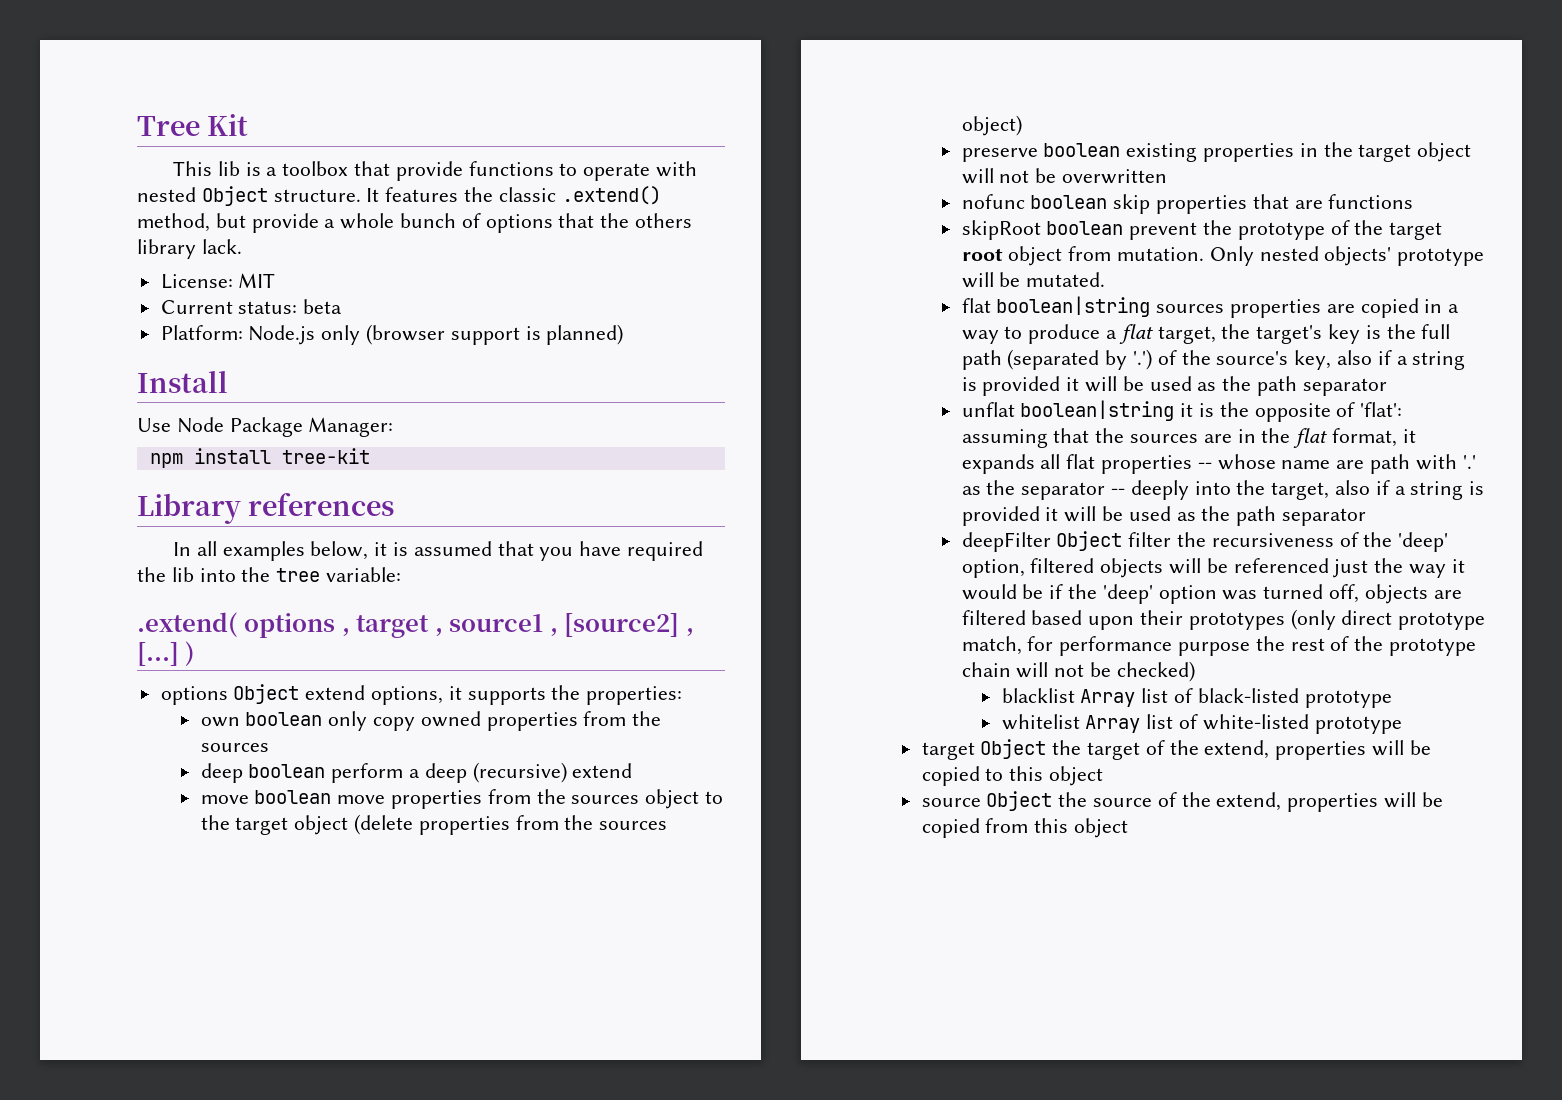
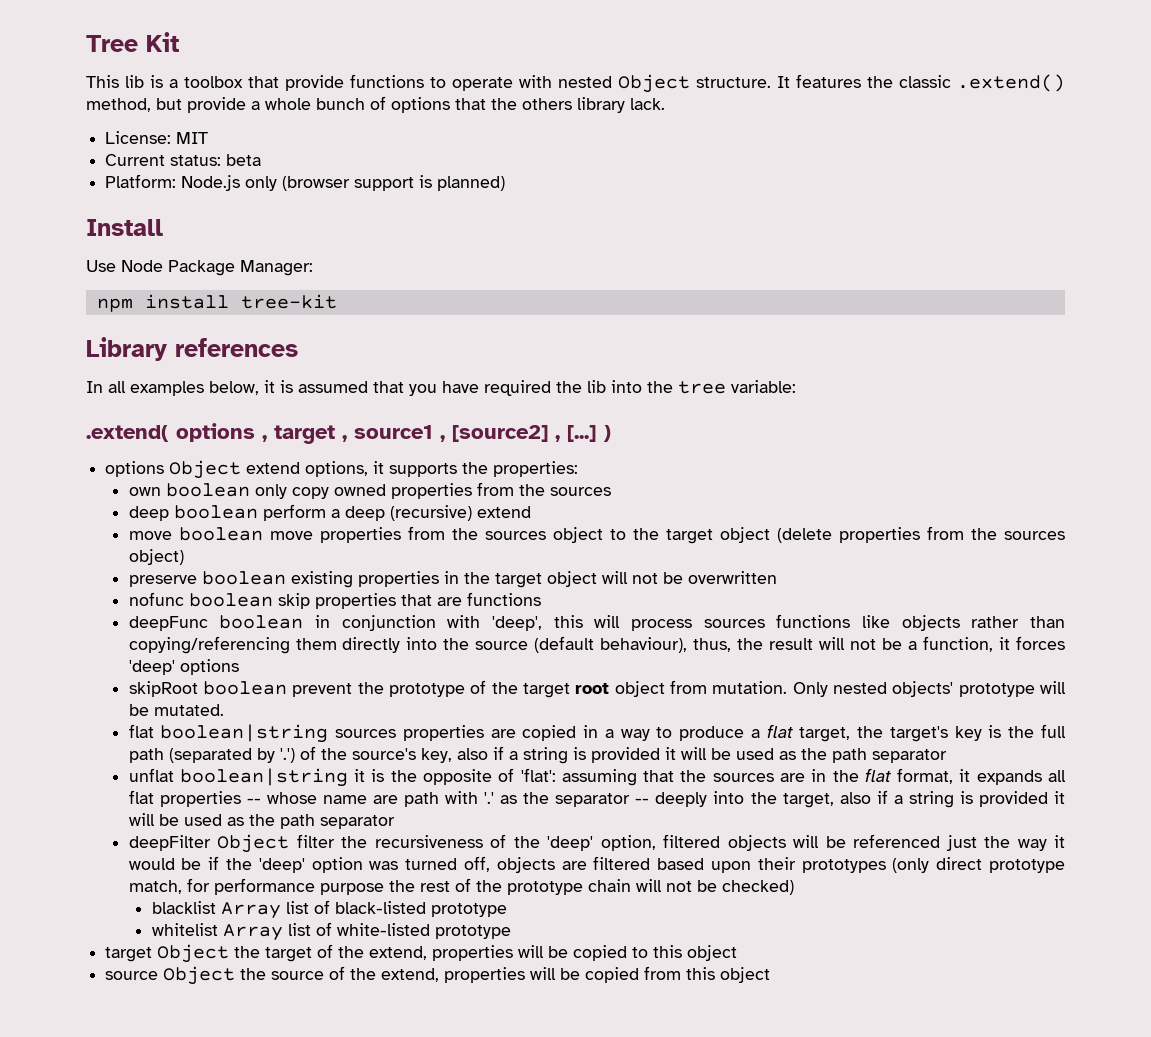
+ deepFunc boolean in conjunction with 'deep', this will process sources functions like objects rather than copying/referencing them directly into the source (default behaviour), thus, the result will not be a function, it forces 'deep' options

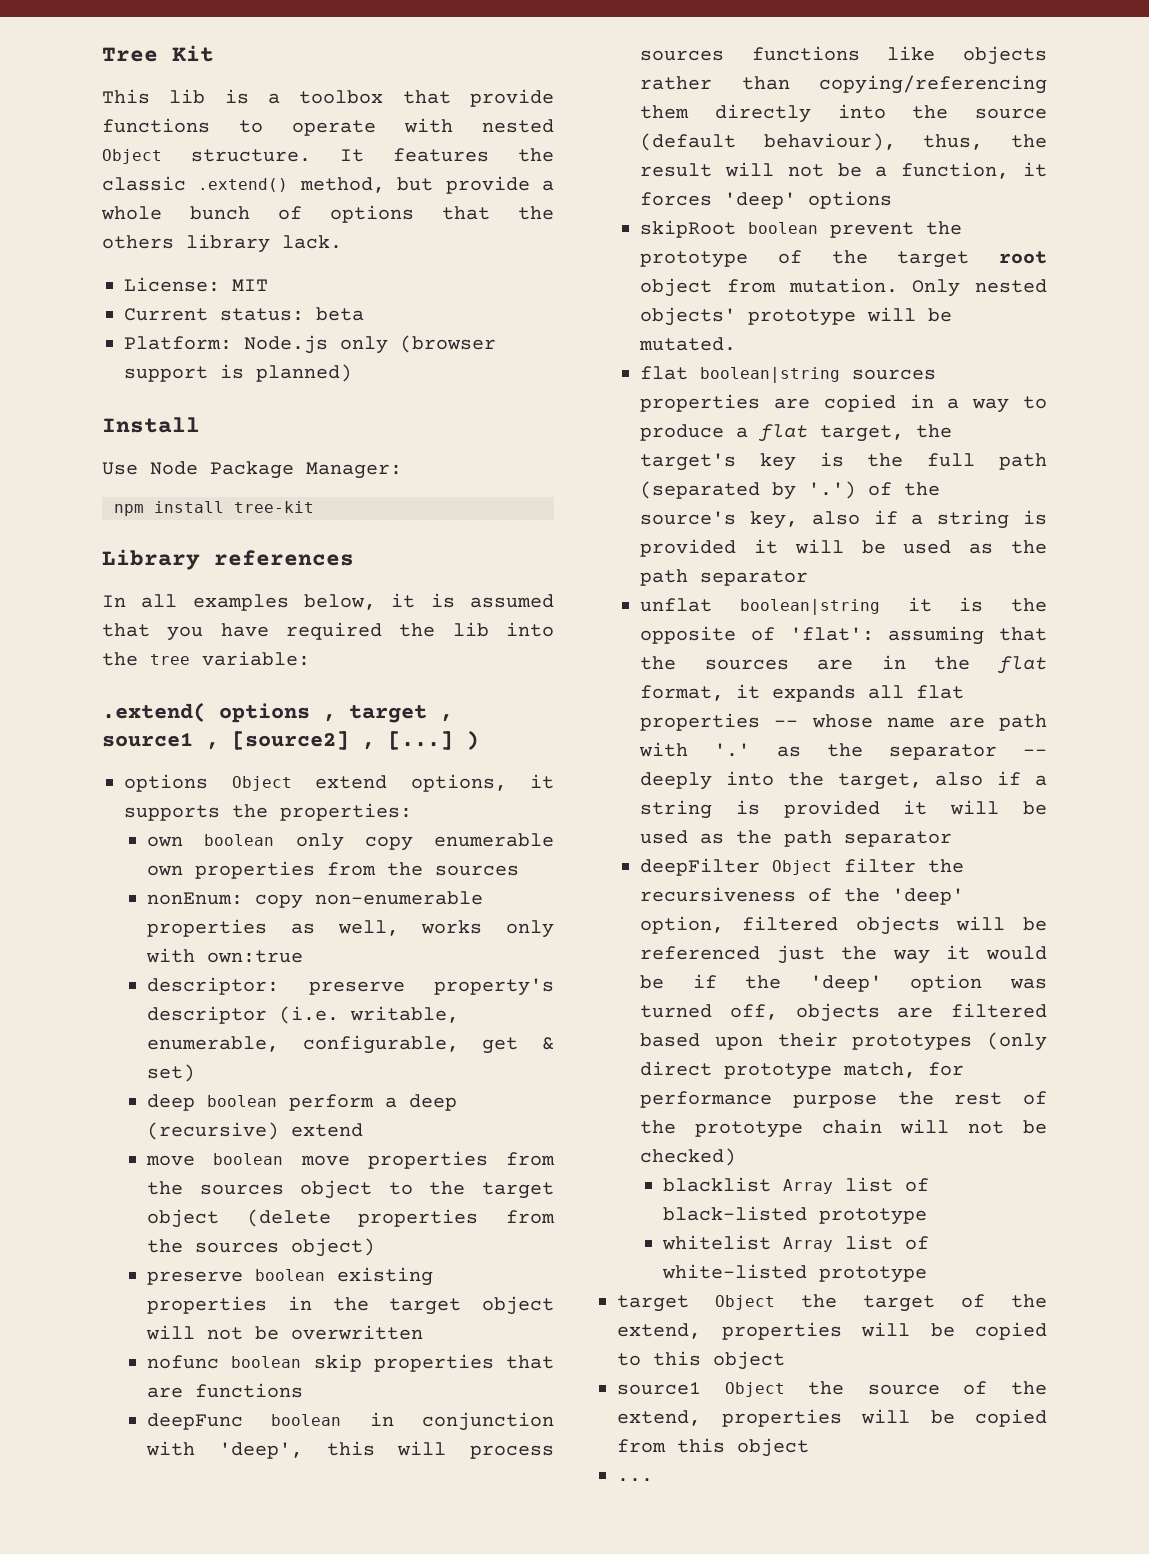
- own boolean only copy owned properties from the sources
+ own boolean only copy enumerable own properties from the sources
+ nonEnum: copy non-enumerable properties as well, works only with own:true
+ descriptor: preserve property's descriptor (i.e. writable, enumerable, configurable, get & set)
- source Object the source of the extend, properties will be copied from this object
+ source1 Object the source of the extend, properties will be copied from this object
+ ...

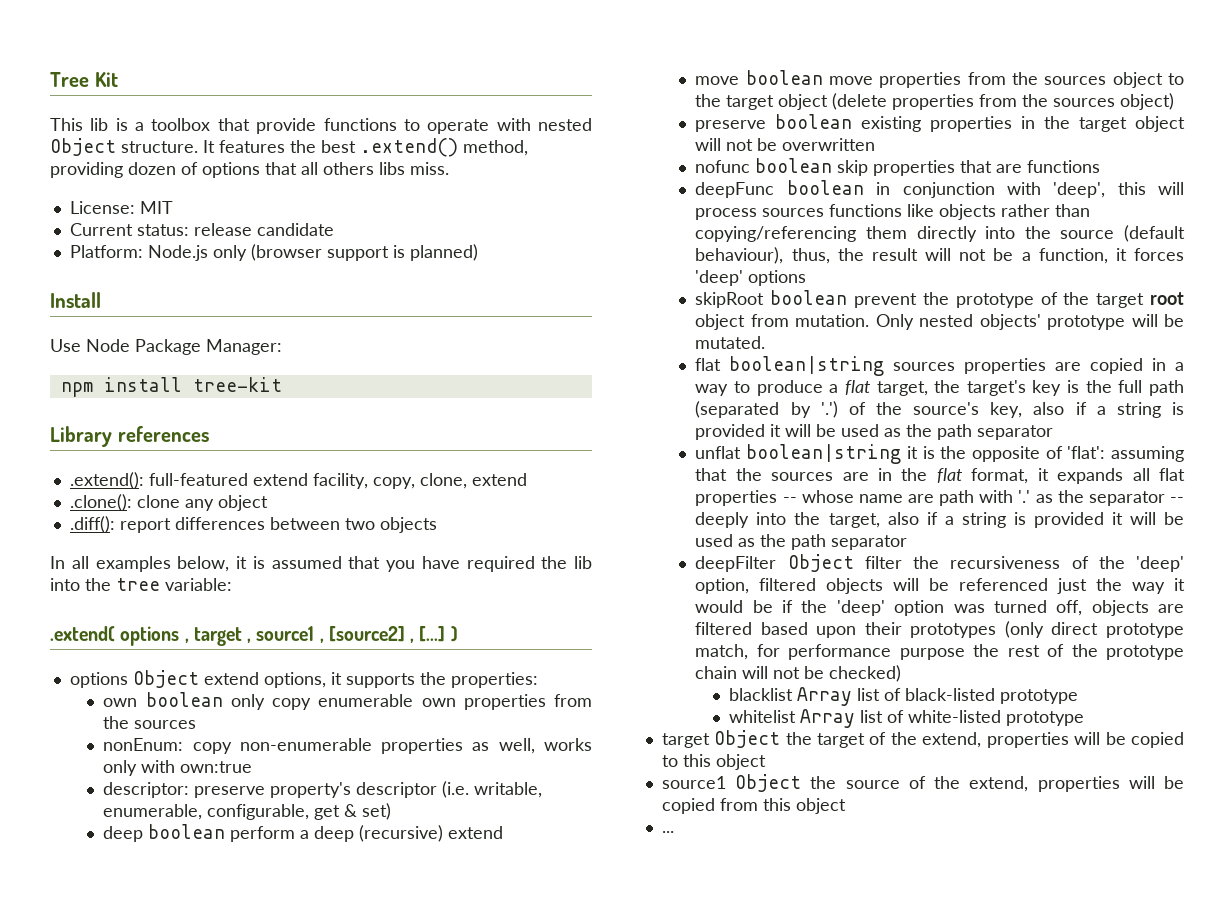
- It features the classic .extend() method, but provide a whole bunch of options that the others library lack.
+ It features the best .extend() method, providing dozen of options that all others libs miss.
- Current status: beta
+ Current status: release candidate
+ .extend(): full-featured extend facility, copy, clone, extend
+ .clone(): clone any object
+ .diff(): report differences between two objects

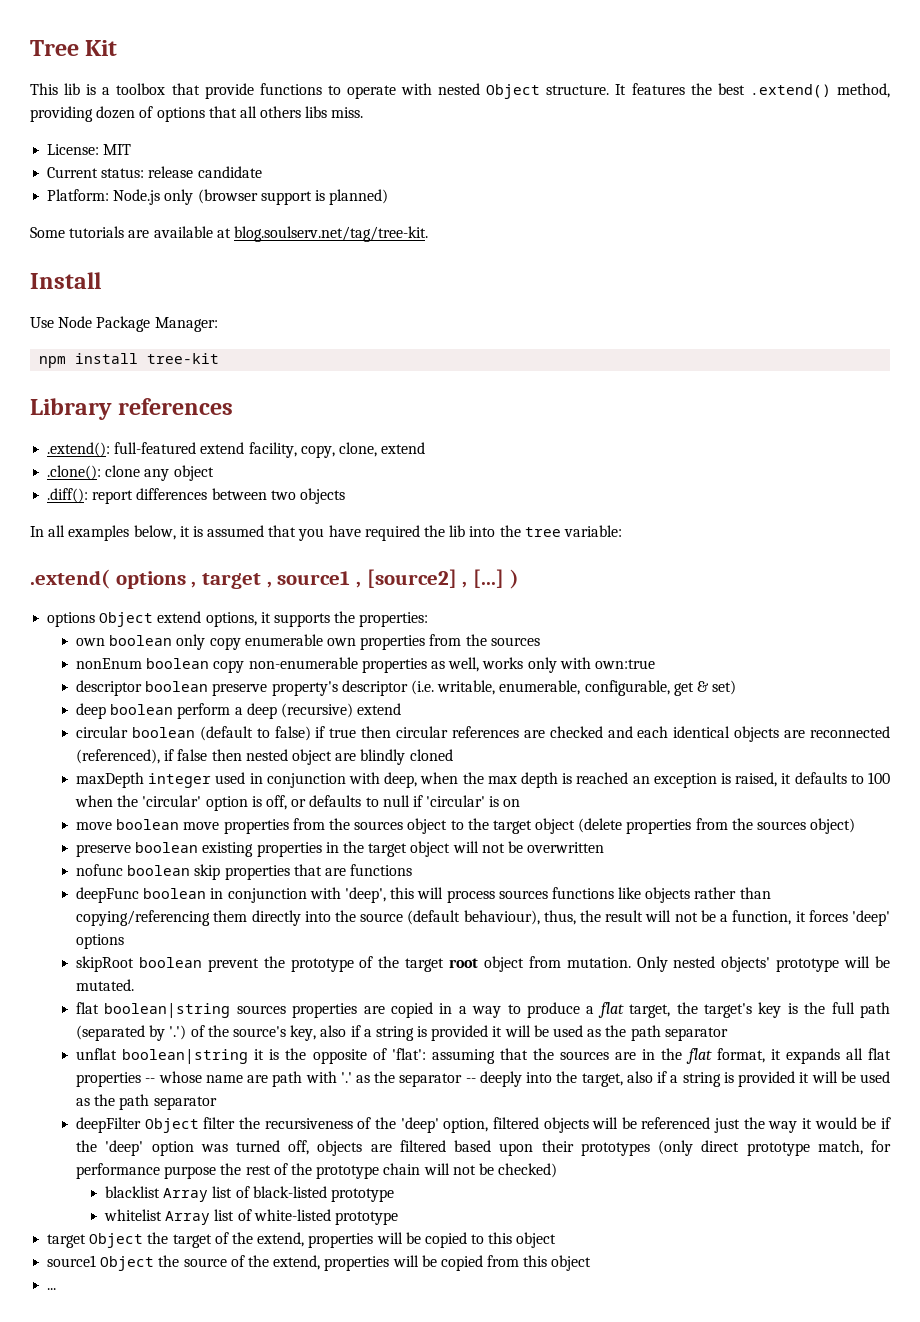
+ Some tutorials are available at blog.soulserv.net/tag/tree-kit.
- nonEnum: copy non-enumerable properties as well, works only with own:true
+ nonEnum boolean copy non-enumerable properties as well, works only with own:true
- descriptor: preserve property's descriptor (i.e. writable, enumerable, configurable, get & set)
+ descriptor boolean preserve property's descriptor (i.e. writable, enumerable, configurable, get & set)
+ circular boolean (default to false) if true then circular references are checked and each identical objects are reconnected (referenced), if false then nested object are blindly cloned
+ maxDepth integer used in conjunction with deep, when the max depth is reached an exception is raised, it defaults to 100 when the 'circular' option is off, or defaults to null if 'circular' is on

